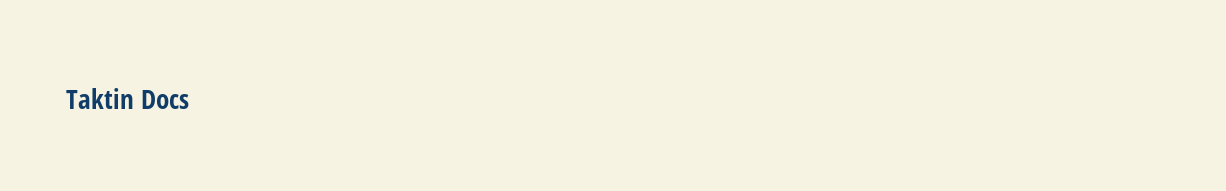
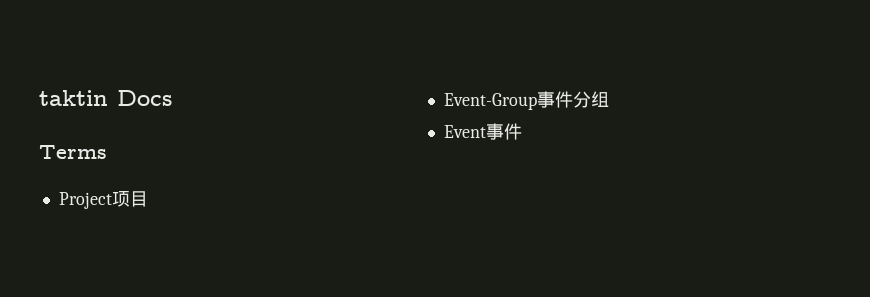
- Taktin Docs
+ taktin Docs
+ Terms
+ Project项目
+ Event-Group事件分组
+ Event事件

